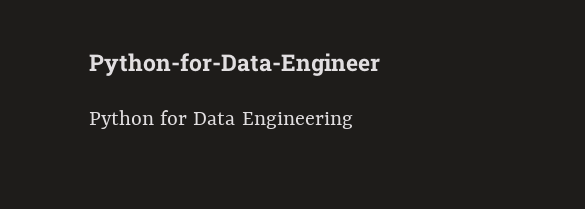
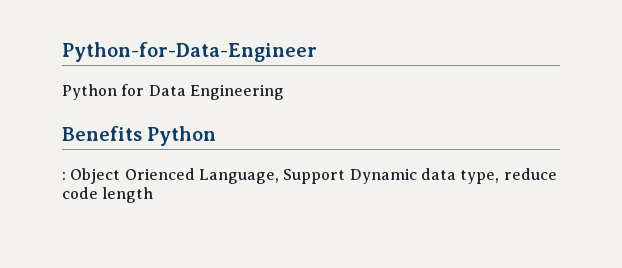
+ Benefits Python
+ : Object Orienced Language, Support Dynamic data type, reduce code length

